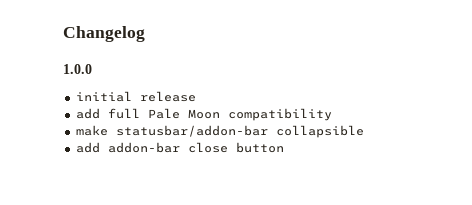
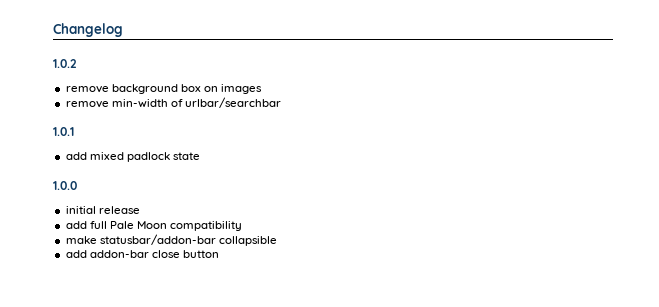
+ 1.0.2
+ remove background box on images
+ remove min-width of urlbar/searchbar
+ 1.0.1
+ add mixed padlock state

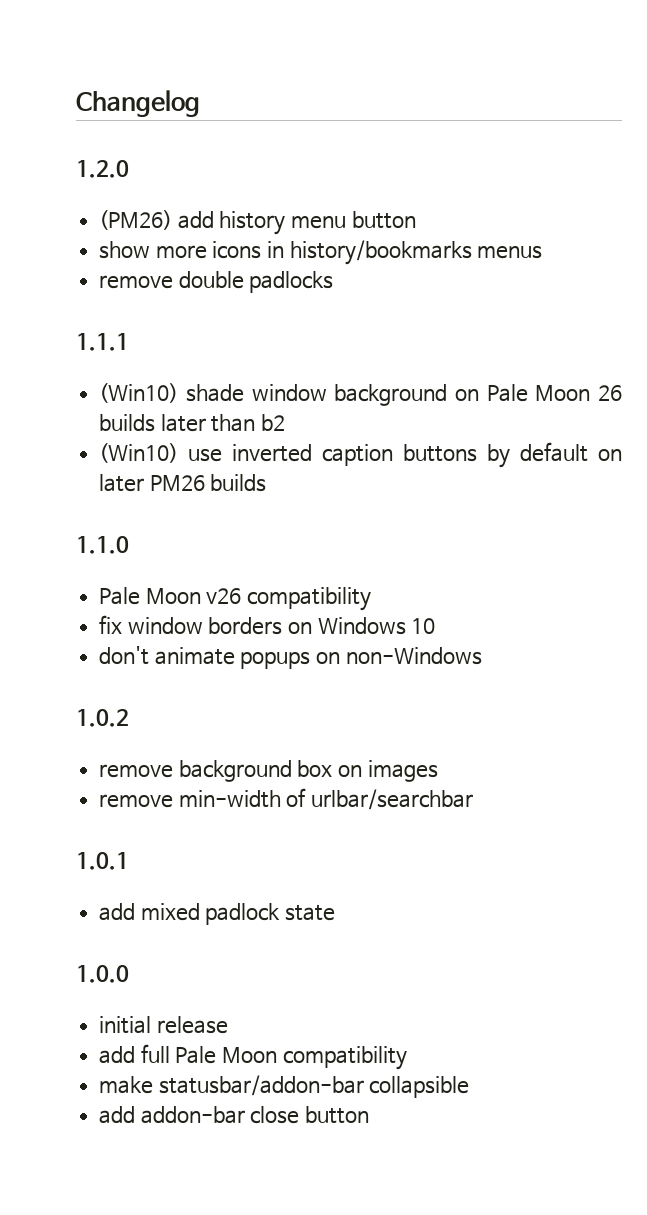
+ 1.2.0
+ (PM26) add history menu button
+ show more icons in history/bookmarks menus
+ remove double padlocks
+ 1.1.1
+ (Win10) shade window background on Pale Moon 26 builds later than b2
+ (Win10) use inverted caption buttons by default on later PM26 builds
+ 1.1.0
+ Pale Moon v26 compatibility
+ fix window borders on Windows 10
+ don't animate popups on non-Windows

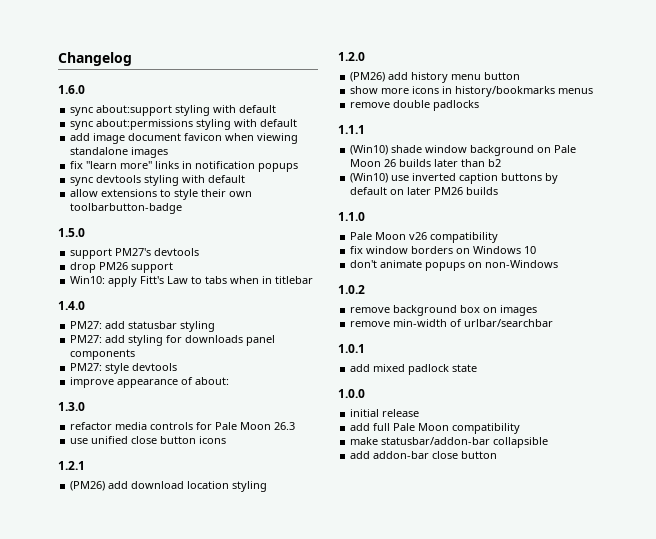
+ 1.6.0
+ sync about:support styling with default
+ sync about:permissions styling with default
+ add image document favicon when viewing standalone images
+ fix "learn more" links in notification popups
+ sync devtools styling with default
+ allow extensions to style their own toolbarbutton-badge
+ 1.5.0
+ support PM27's devtools
+ drop PM26 support
+ Win10: apply Fitt's Law to tabs when in titlebar
+ 1.4.0
+ PM27: add statusbar styling
+ PM27: add styling for downloads panel components
+ PM27: style devtools
+ improve appearance of about:
+ 1.3.0
+ refactor media controls for Pale Moon 26.3
+ use unified close button icons
+ 1.2.1
+ (PM26) add download location styling

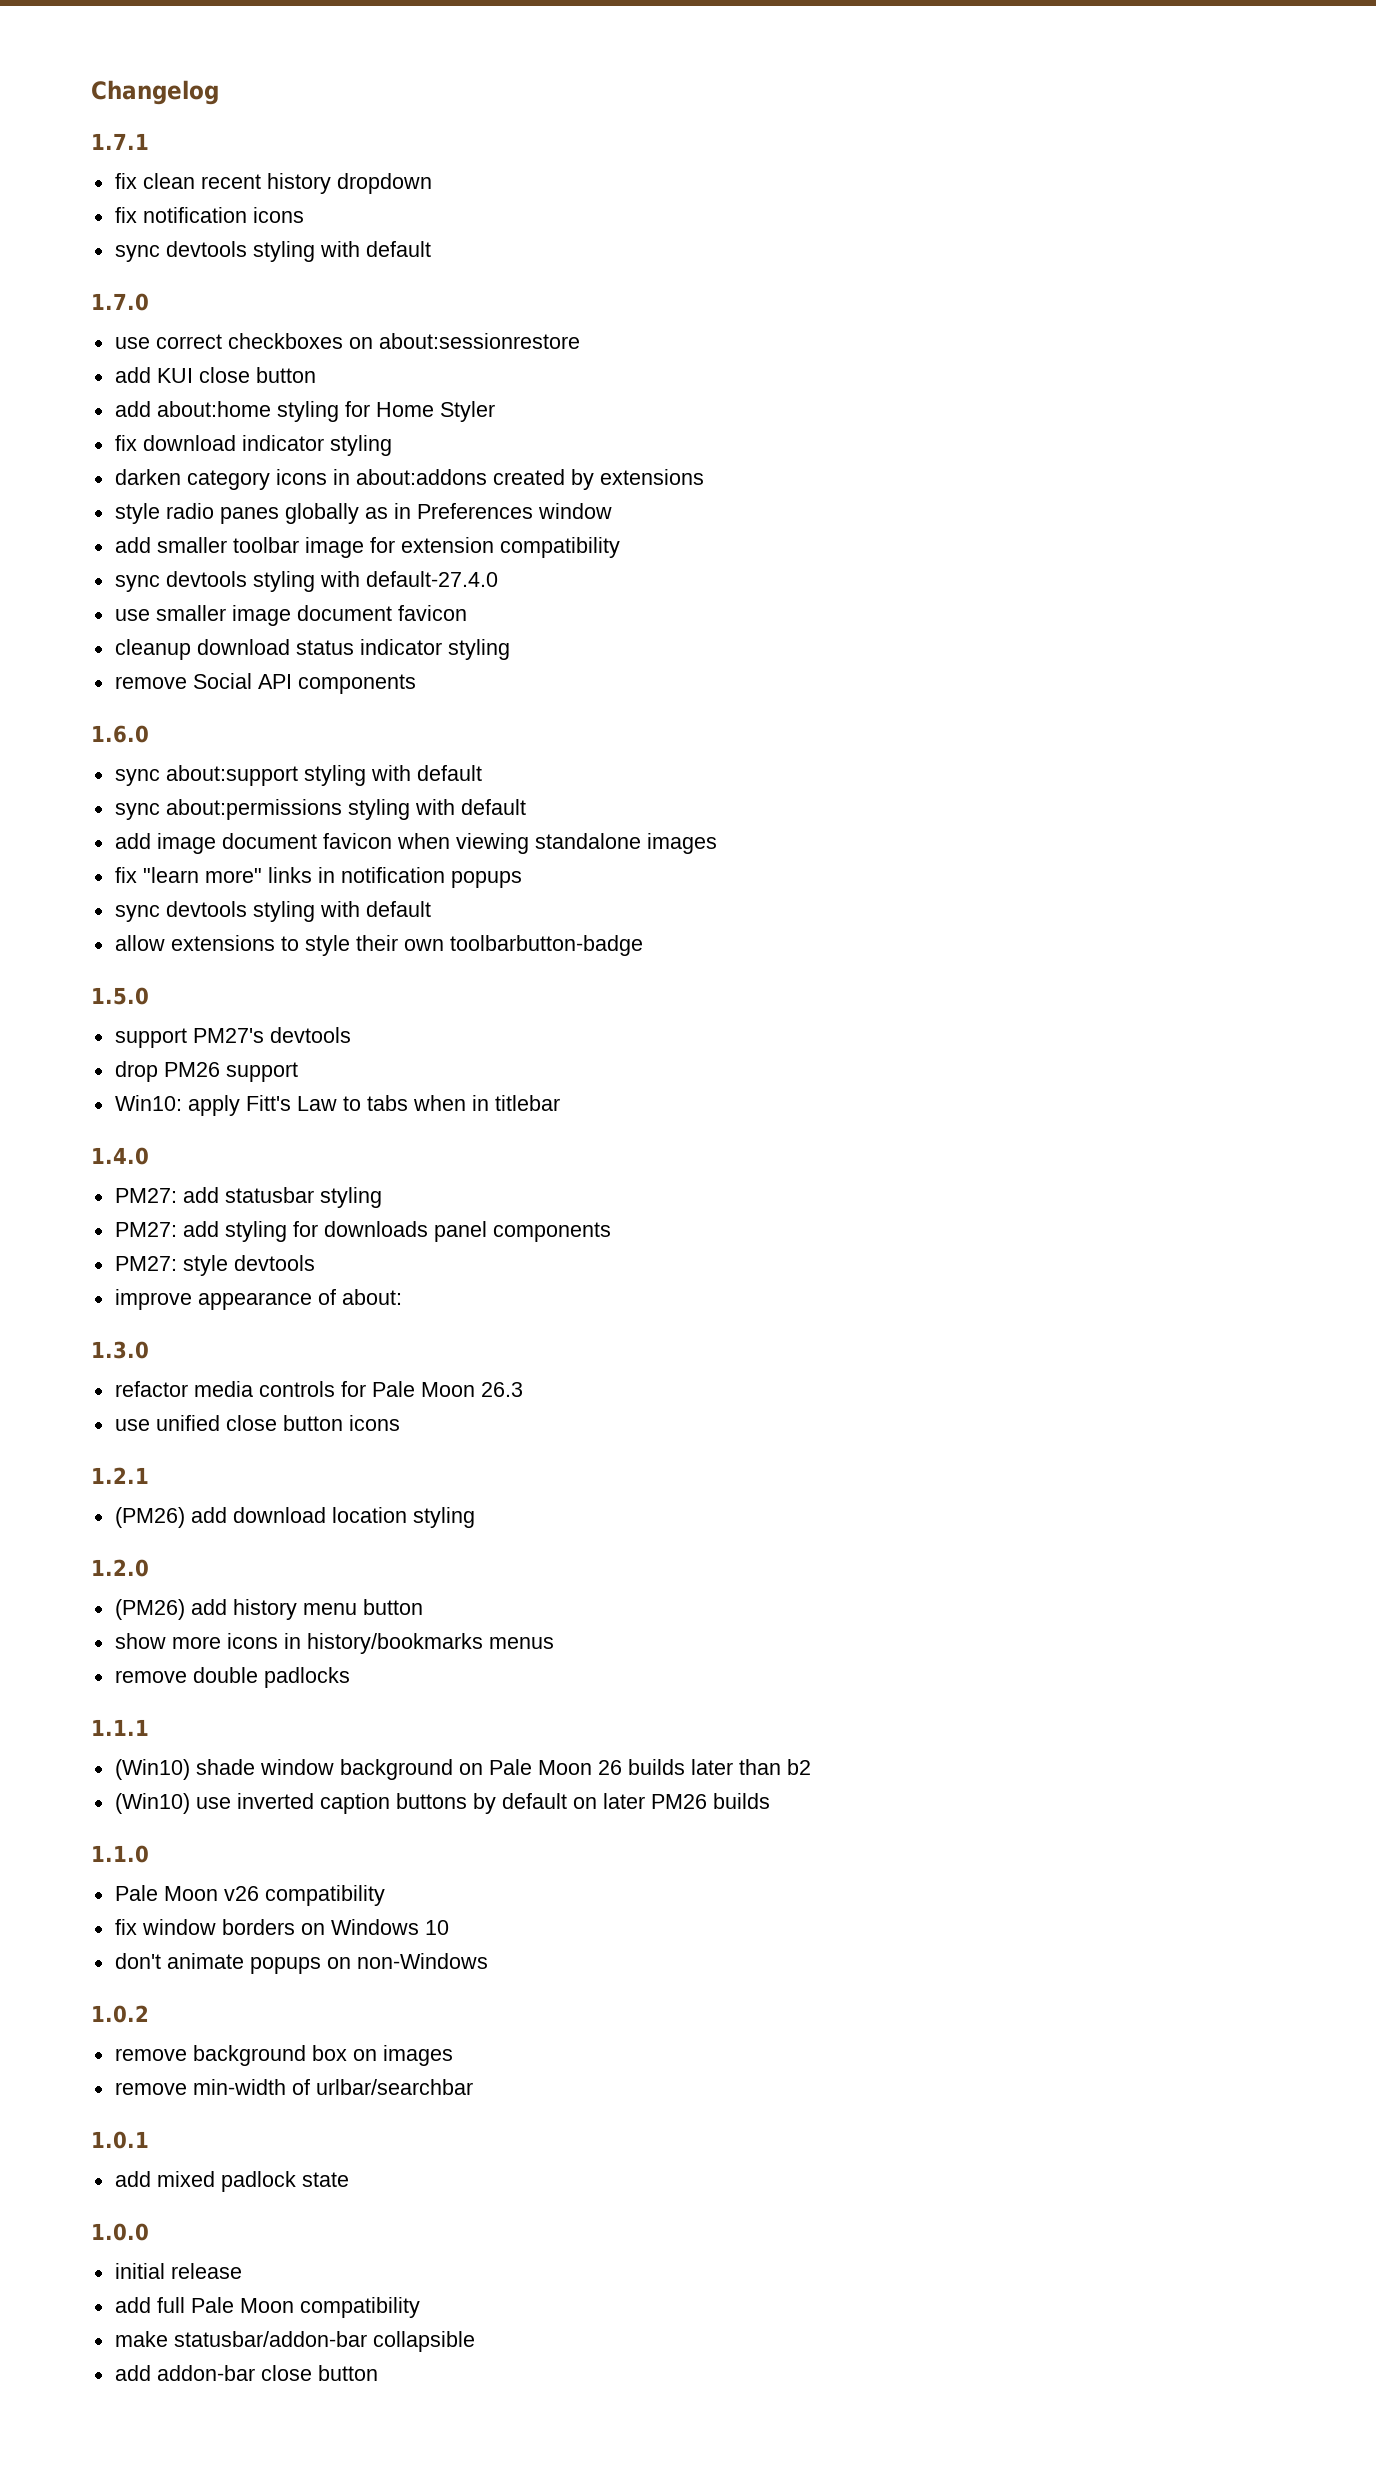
+ 1.7.1
+ fix clean recent history dropdown
+ fix notification icons
+ sync devtools styling with default
+ 1.7.0
+ use correct checkboxes on about:sessionrestore
+ add KUI close button
+ add about:home styling for Home Styler
+ fix download indicator styling
+ darken category icons in about:addons created by extensions
+ style radio panes globally as in Preferences window
+ add smaller toolbar image for extension compatibility
+ sync devtools styling with default-27.4.0
+ use smaller image document favicon
+ cleanup download status indicator styling
+ remove Social API components

